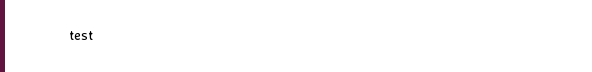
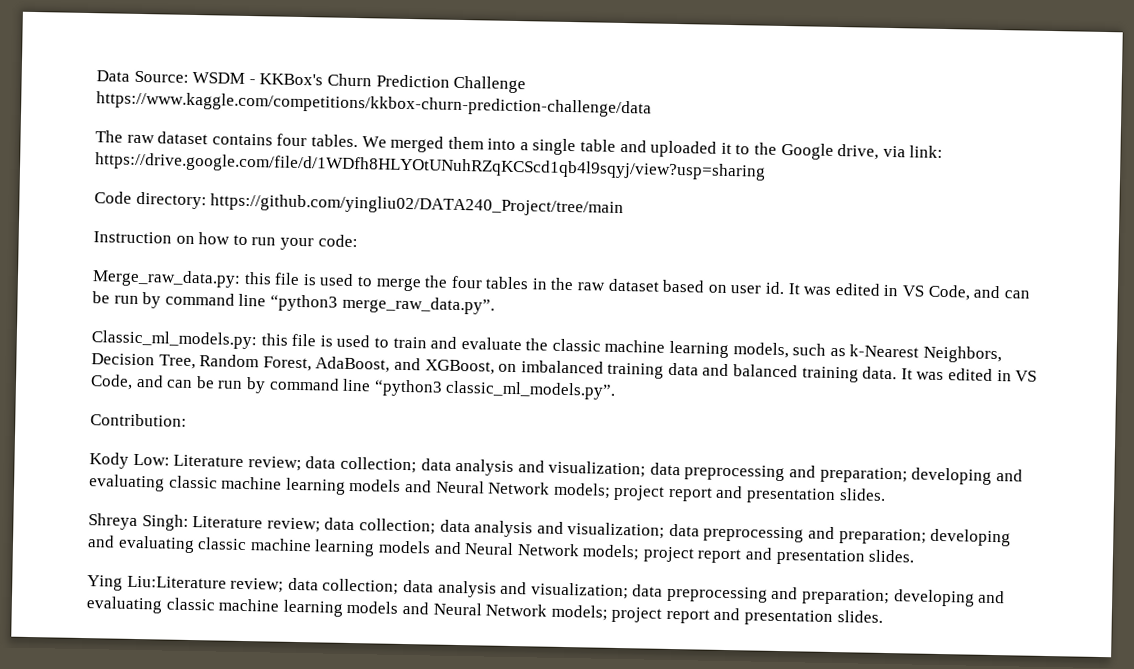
- test
+ Data Source: WSDM - KKBox's Churn Prediction Challenge https://www.kaggle.com/competitions/kkbox-churn-prediction-challenge/data
+ The raw dataset contains four tables. We merged them into a single table and uploaded it to the Google drive, via link: https://drive.google.com/file/d/1WDfh8HLYOtUNuhRZqKCScd1qb4l9sqyj/view?usp=sharing
+ Code directory: https://github.com/yingliu02/DATA240_Project/tree/main
+ Instruction on how to run your code:
+ Merge_raw_data.py: this file is used to merge the four tables in the raw dataset based on user id. It was edited in VS Code, and can be run by command line “python3 merge_raw_data.py”.
+ Classic_ml_models.py: this file is used to train and evaluate the classic machine learning models, such as k-Nearest Neighbors, Decision Tree, Random Forest, AdaBoost, and XGBoost, on imbalanced training data and balanced training data. It was edited in VS Code, and can be run by command line “python3 classic_ml_models.py”.
+ Contribution:
+ Kody Low: Literature review; data collection; data analysis and visualization; data preprocessing and preparation; developing and evaluating classic machine learning models and Neural Network models; project report and presentation slides.
+ Shreya Singh: Literature review; data collection; data analysis and visualization; data preprocessing and preparation; developing and evaluating classic machine learning models and Neural Network models; project report and presentation slides.
+ Ying Liu:Literature review; data collection; data analysis and visualization; data preprocessing and preparation; developing and evaluating classic machine learning models and Neural Network models; project report and presentation slides.

